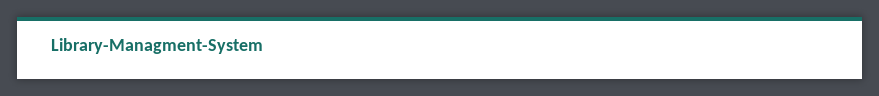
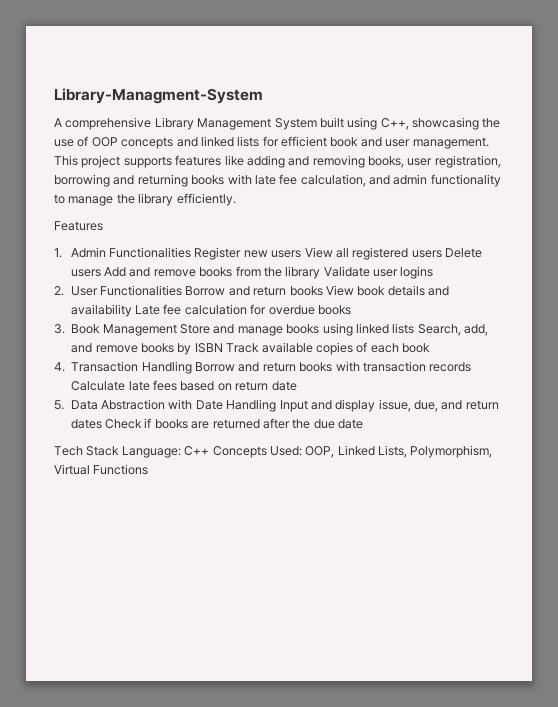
+ A comprehensive Library Management System built using C++, showcasing the use of OOP concepts and linked lists for efficient book and user management. This project supports features like adding and removing books, user registration, borrowing and returning books with late fee calculation, and admin functionality to manage the library efficiently.
+ Features
+ 1. Admin Functionalities Register new users View all registered users Delete users Add and remove books from the library Validate user logins
+ 2. User Functionalities Borrow and return books View book details and availability Late fee calculation for overdue books
+ 3. Book Management Store and manage books using linked lists Search, add, and remove books by ISBN Track available copies of each book
+ 4. Transaction Handling Borrow and return books with transaction records Calculate late fees based on return date
+ 5. Data Abstraction with Date Handling Input and display issue, due, and return dates Check if books are returned after the due date
+ Tech Stack Language: C++ Concepts Used: OOP, Linked Lists, Polymorphism, Virtual Functions

